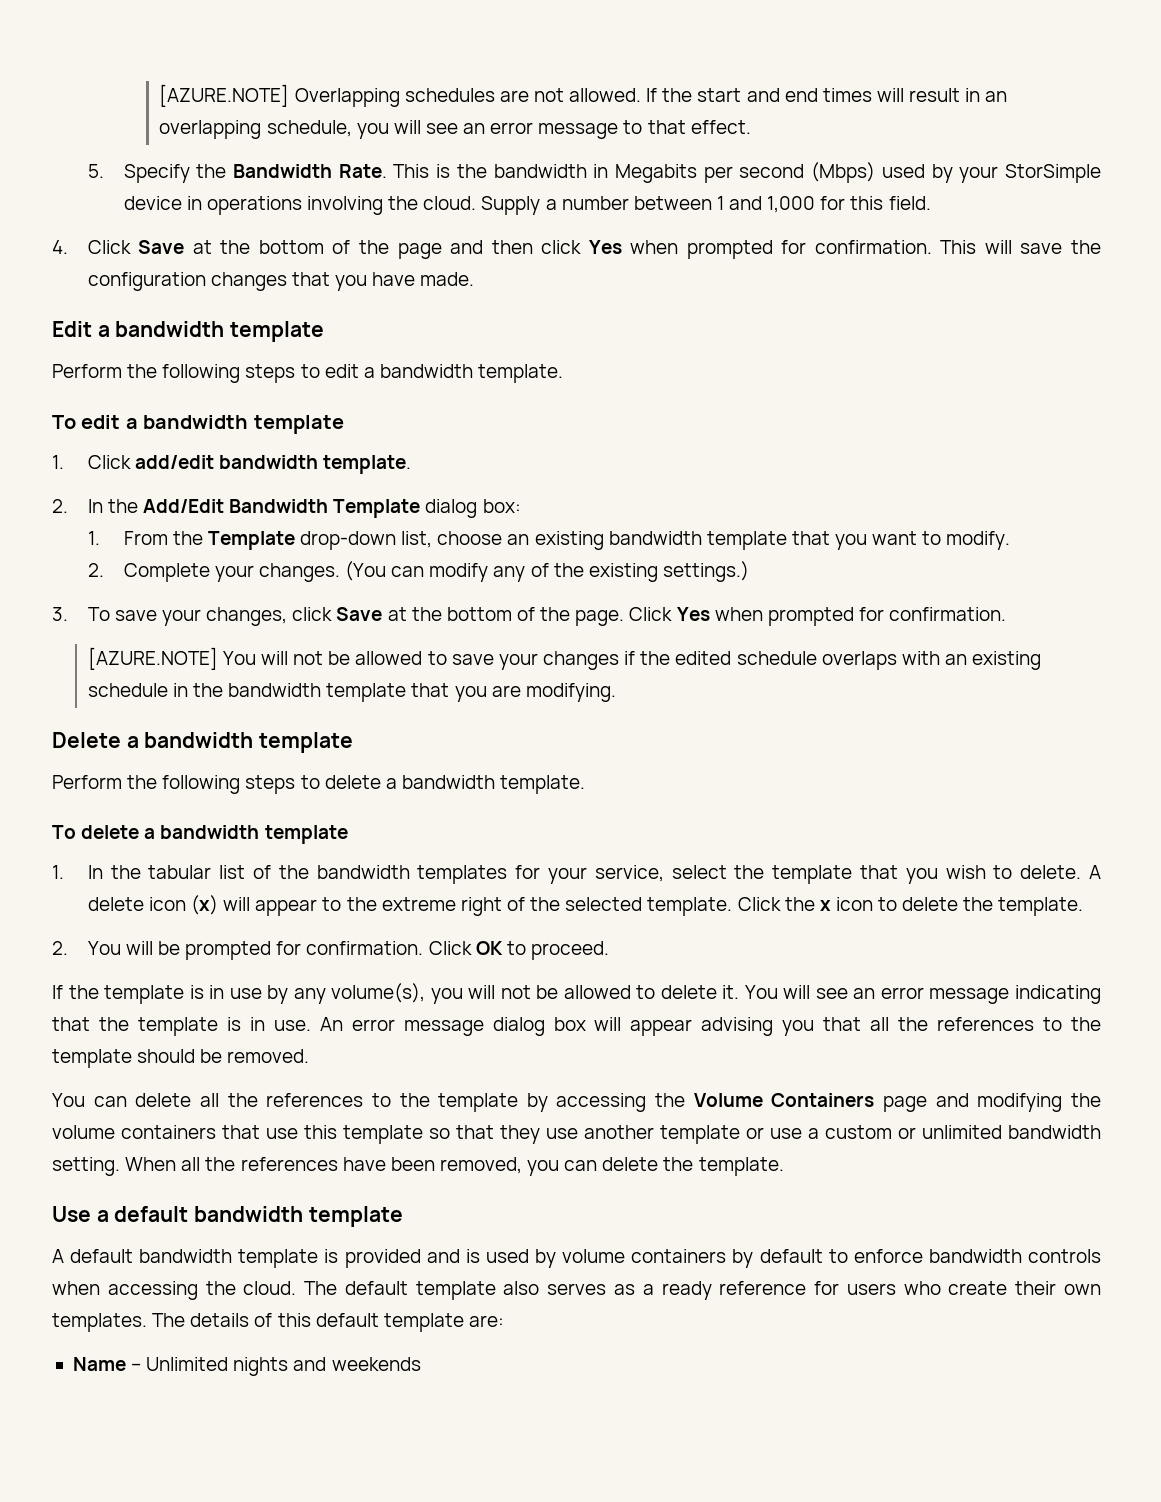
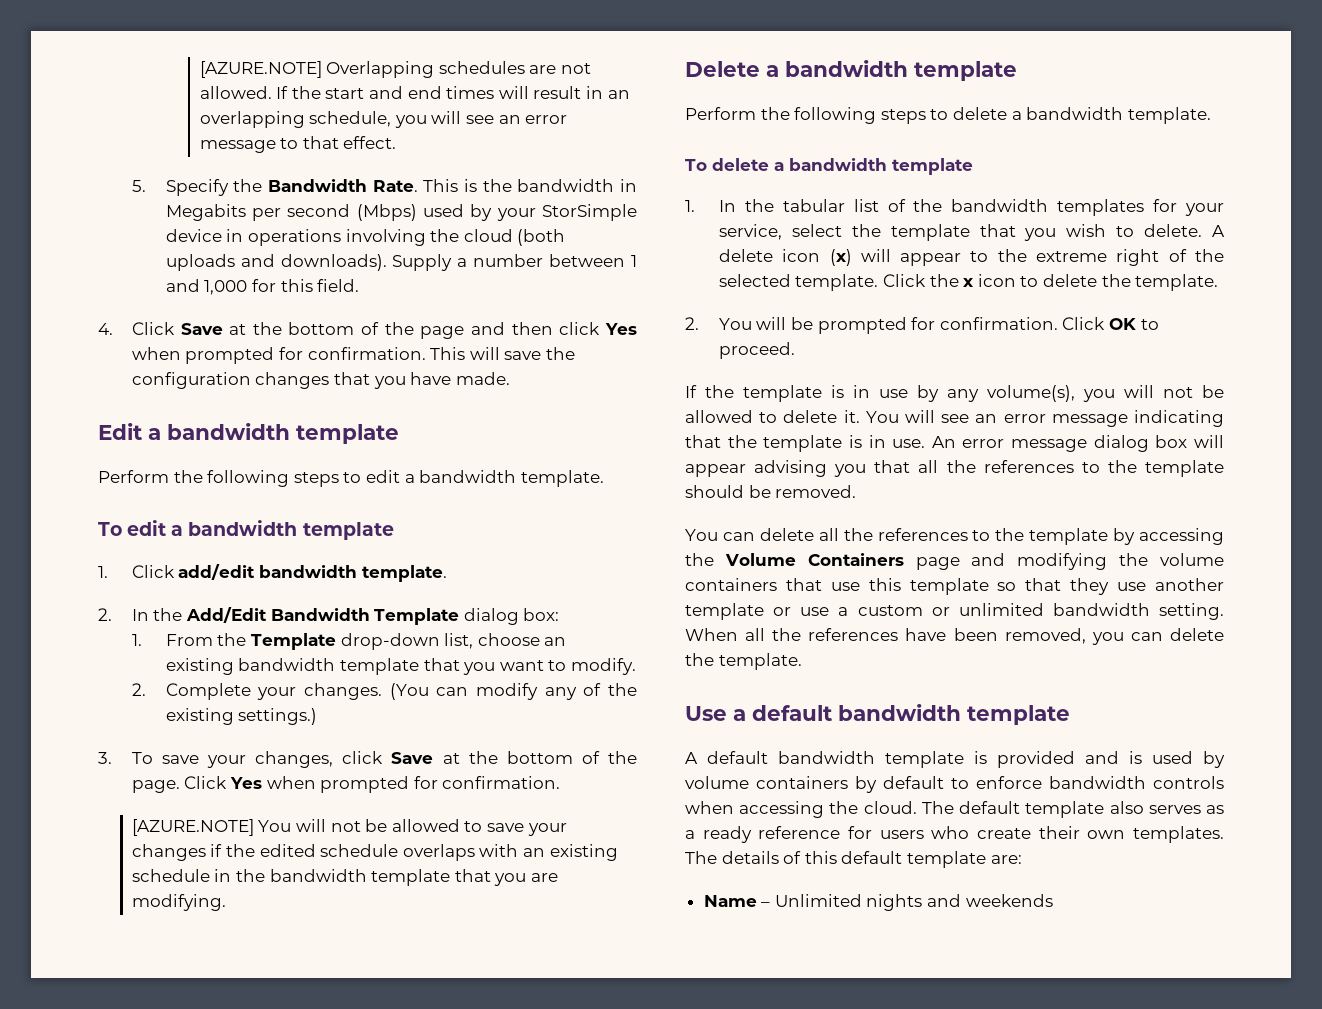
- This is the bandwidth in Megabits per second (Mbps) used by your StorSimple device in operations involving the cloud.
+ This is the bandwidth in Megabits per second (Mbps) used by your StorSimple device in operations involving the cloud (both uploads and downloads).

